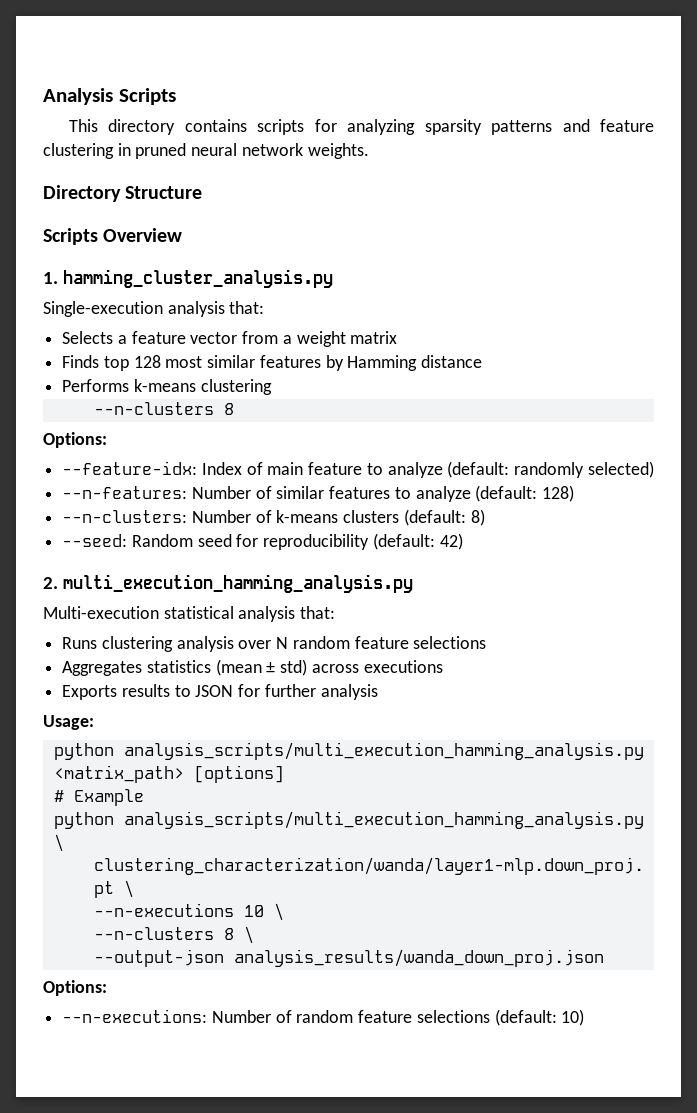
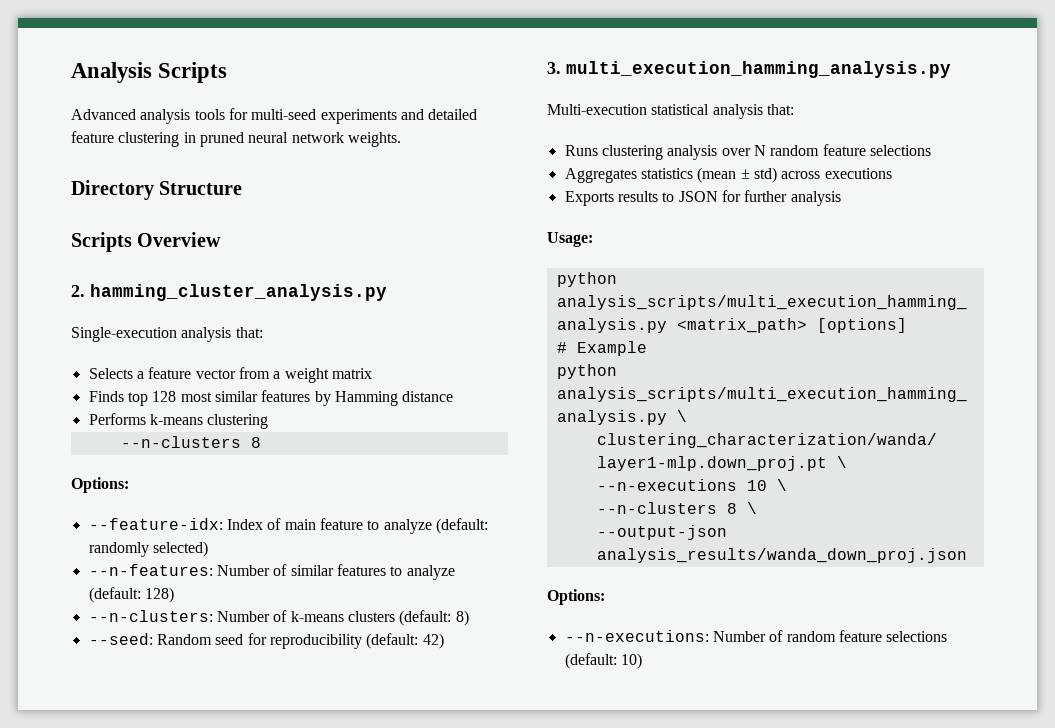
- This directory contains scripts for analyzing sparsity patterns and feature clustering in pruned neural network weights.
+ Advanced analysis tools for multi-seed experiments and detailed feature clustering in pruned neural network weights.
- 1. hamming_cluster_analysis.py
+ 2. hamming_cluster_analysis.py
- 2. multi_execution_hamming_analysis.py
+ 3. multi_execution_hamming_analysis.py

